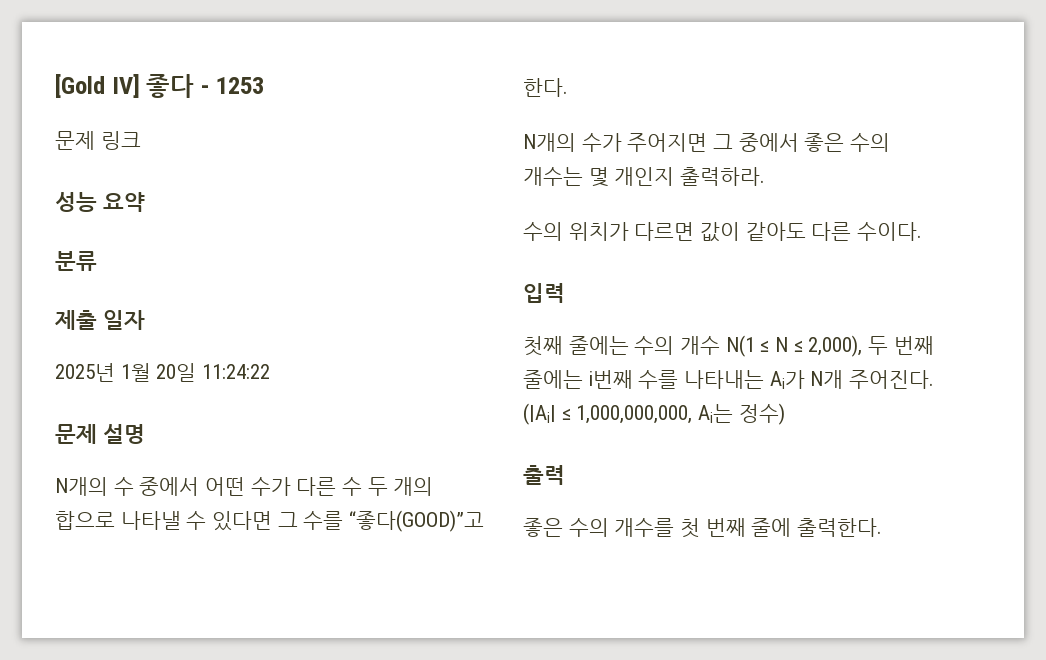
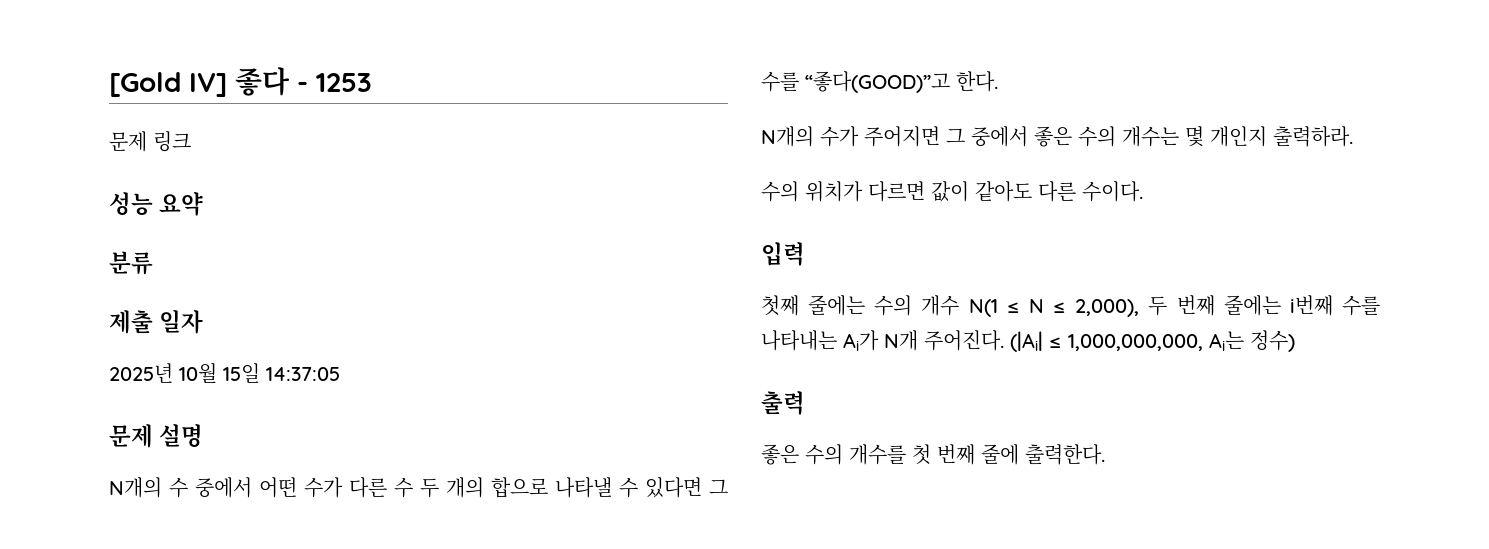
- 2025년 1월 20일 11:24:22
+ 2025년 10월 15일 14:37:05

